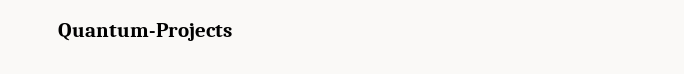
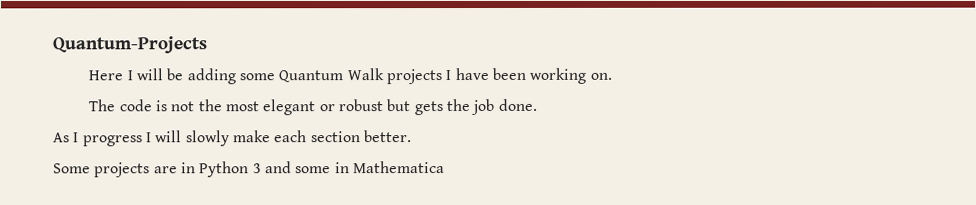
+ Here I will be adding some Quantum Walk projects I have been working on.
+ The code is not the most elegant or robust but gets the job done.
+ As I progress I will slowly make each section better.
+ Some projects are in Python 3 and some in Mathematica

